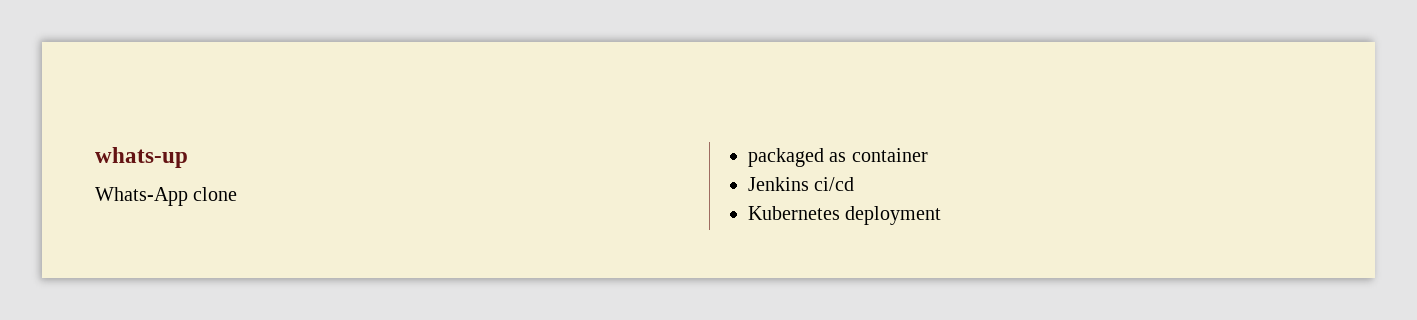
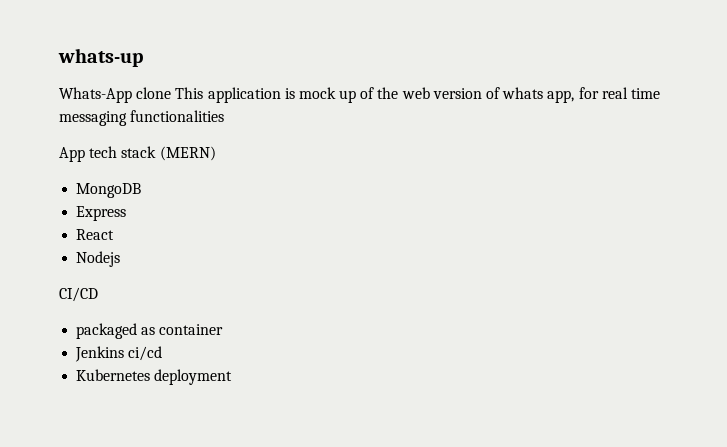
- Whats-App clone
+ Whats-App clone This application is mock up of the web version of whats app, for real time messaging functionalities
+ App tech stack (MERN)
+ MongoDB
+ Express
+ React
+ Nodejs
+ CI/CD

